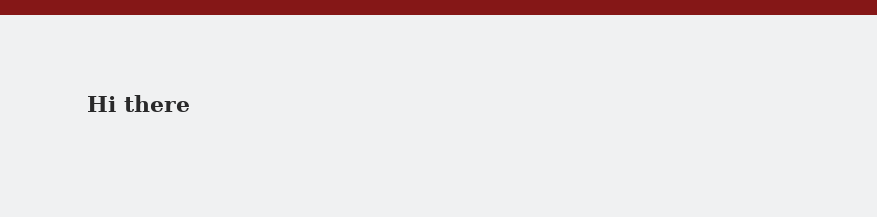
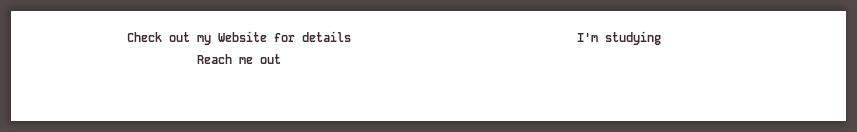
- Hi there
+ Check out my Website for details
+ Reach me out
+ I'm studying

